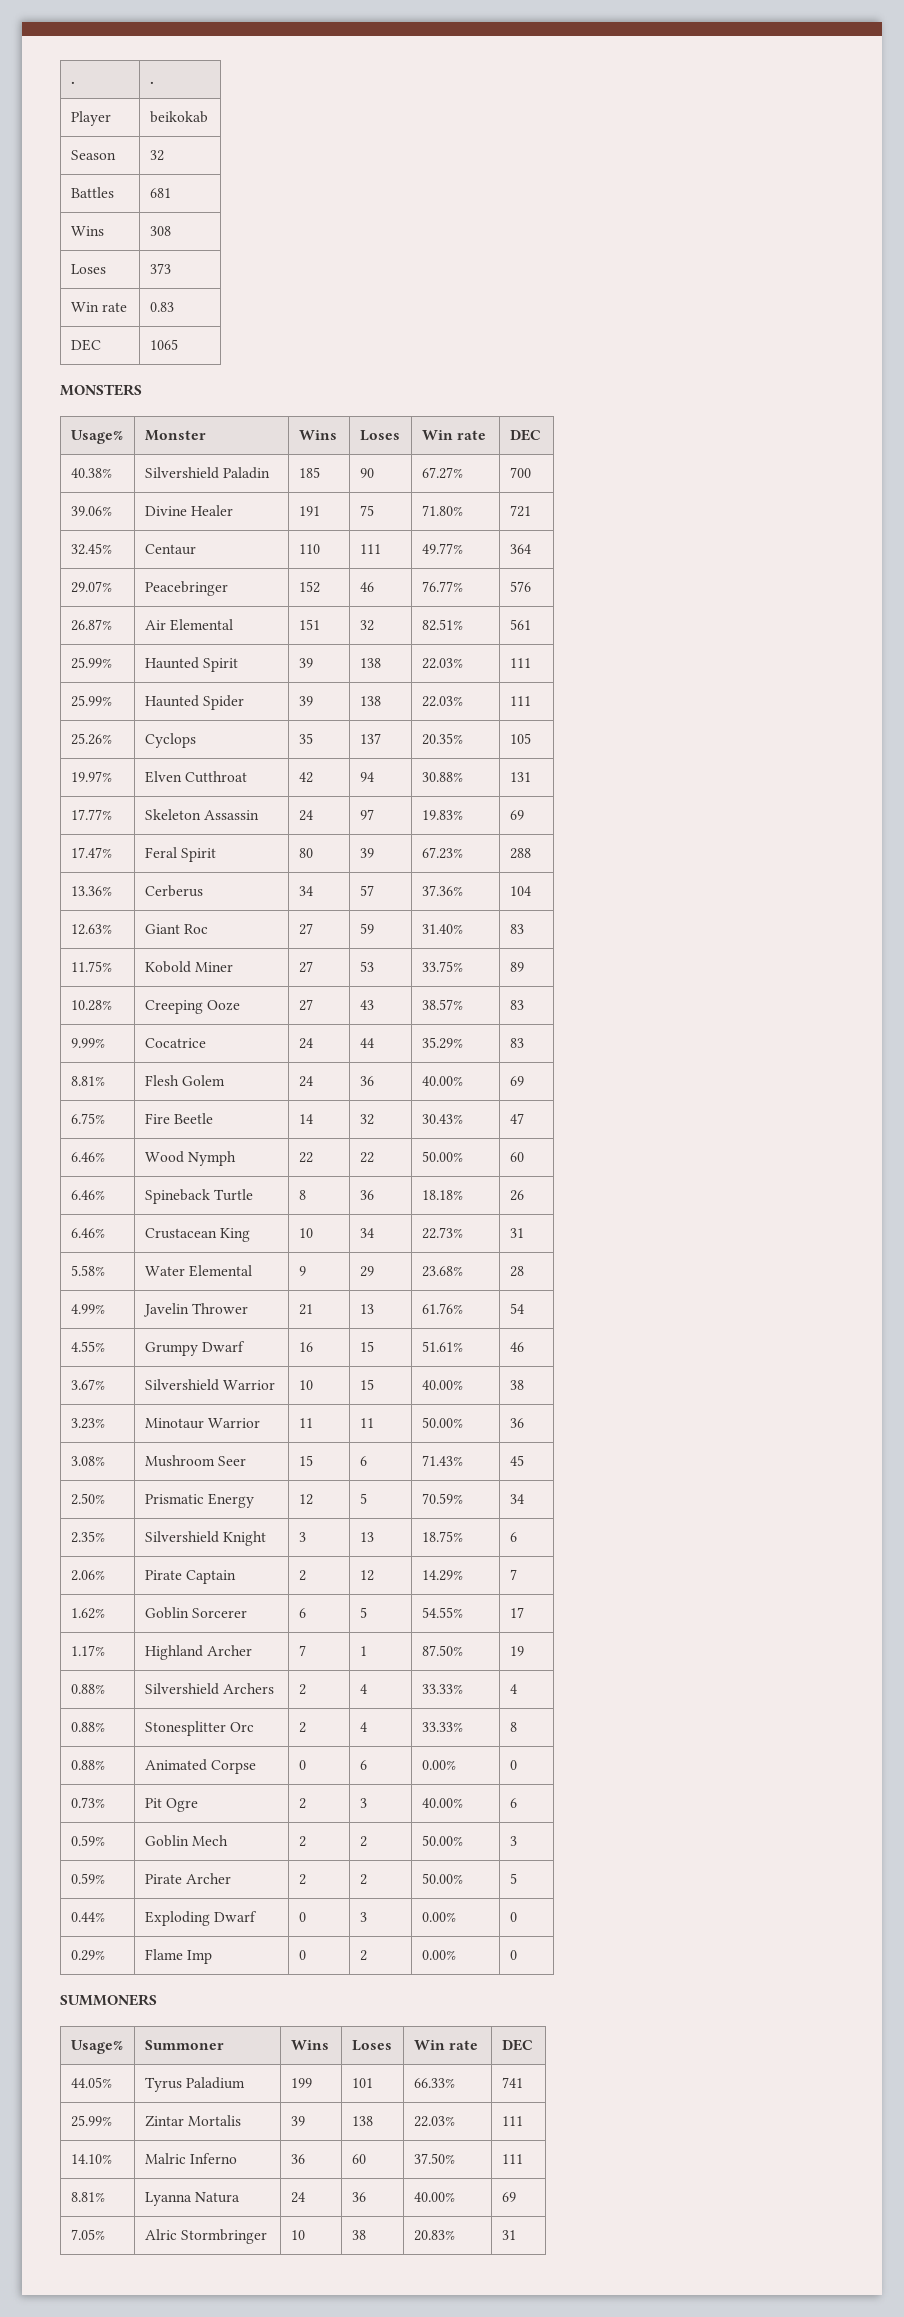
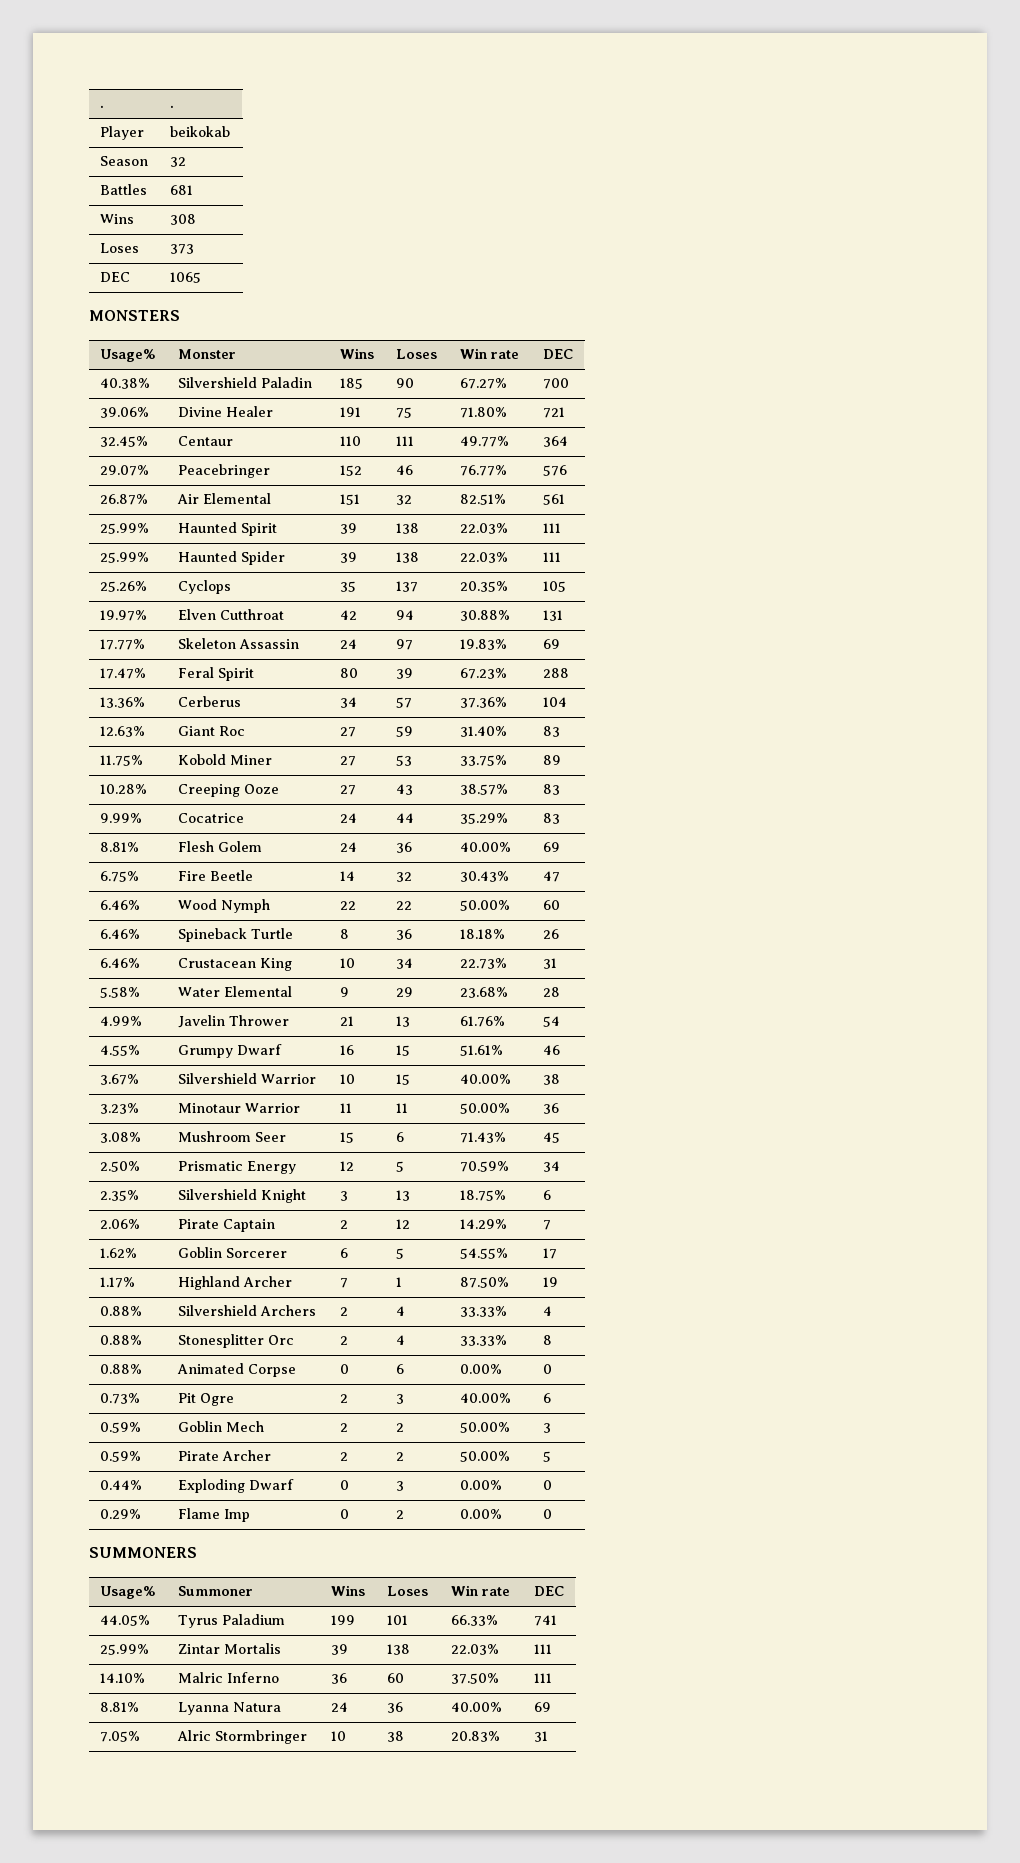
- Win rate | 0.83

